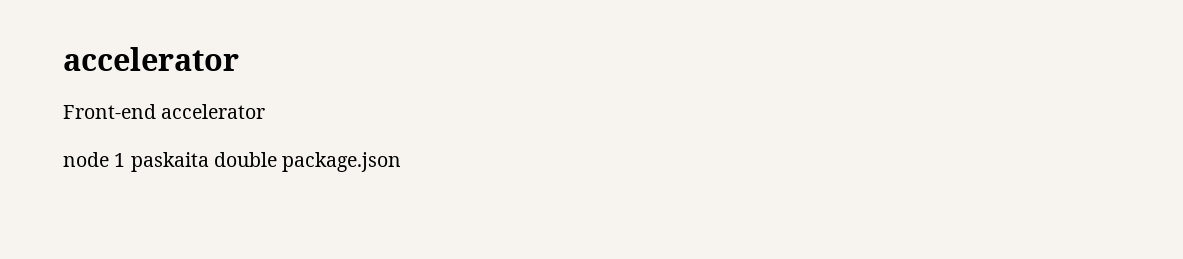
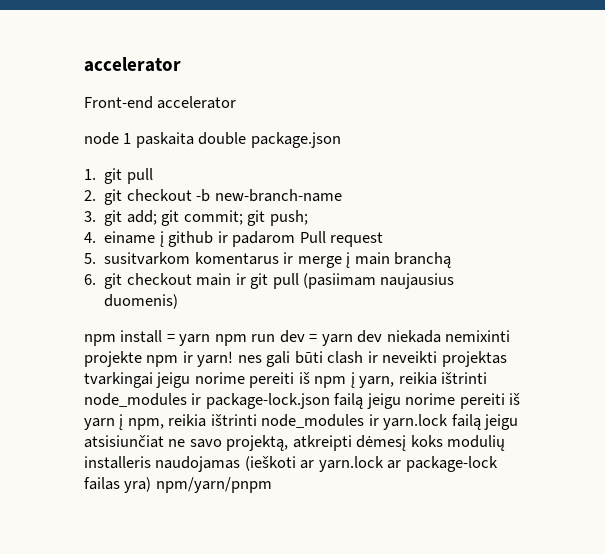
+ 1. git pull
+ 2. git checkout -b new-branch-name
+ 3. git add; git commit; git push;
+ 4. einame į github ir padarom Pull request
+ 5. susitvarkom komentarus ir merge į main branchą
+ 6. git checkout main ir git pull (pasiimam naujausius duomenis)
+ npm install = yarn npm run dev = yarn dev niekada nemixinti projekte npm ir yarn! nes gali būti clash ir neveikti projektas tvarkingai jeigu norime pereiti iš npm į yarn, reikia ištrinti node_modules ir package-lock.json failą jeigu norime pereiti iš yarn į npm, reikia ištrinti node_modules ir yarn.lock failą jeigu atsisiunčiat ne savo projektą, atkreipti dėmesį koks modulių installeris naudojamas (ieškoti ar yarn.lock ar package-lock failas yra) npm/yarn/pnpm

